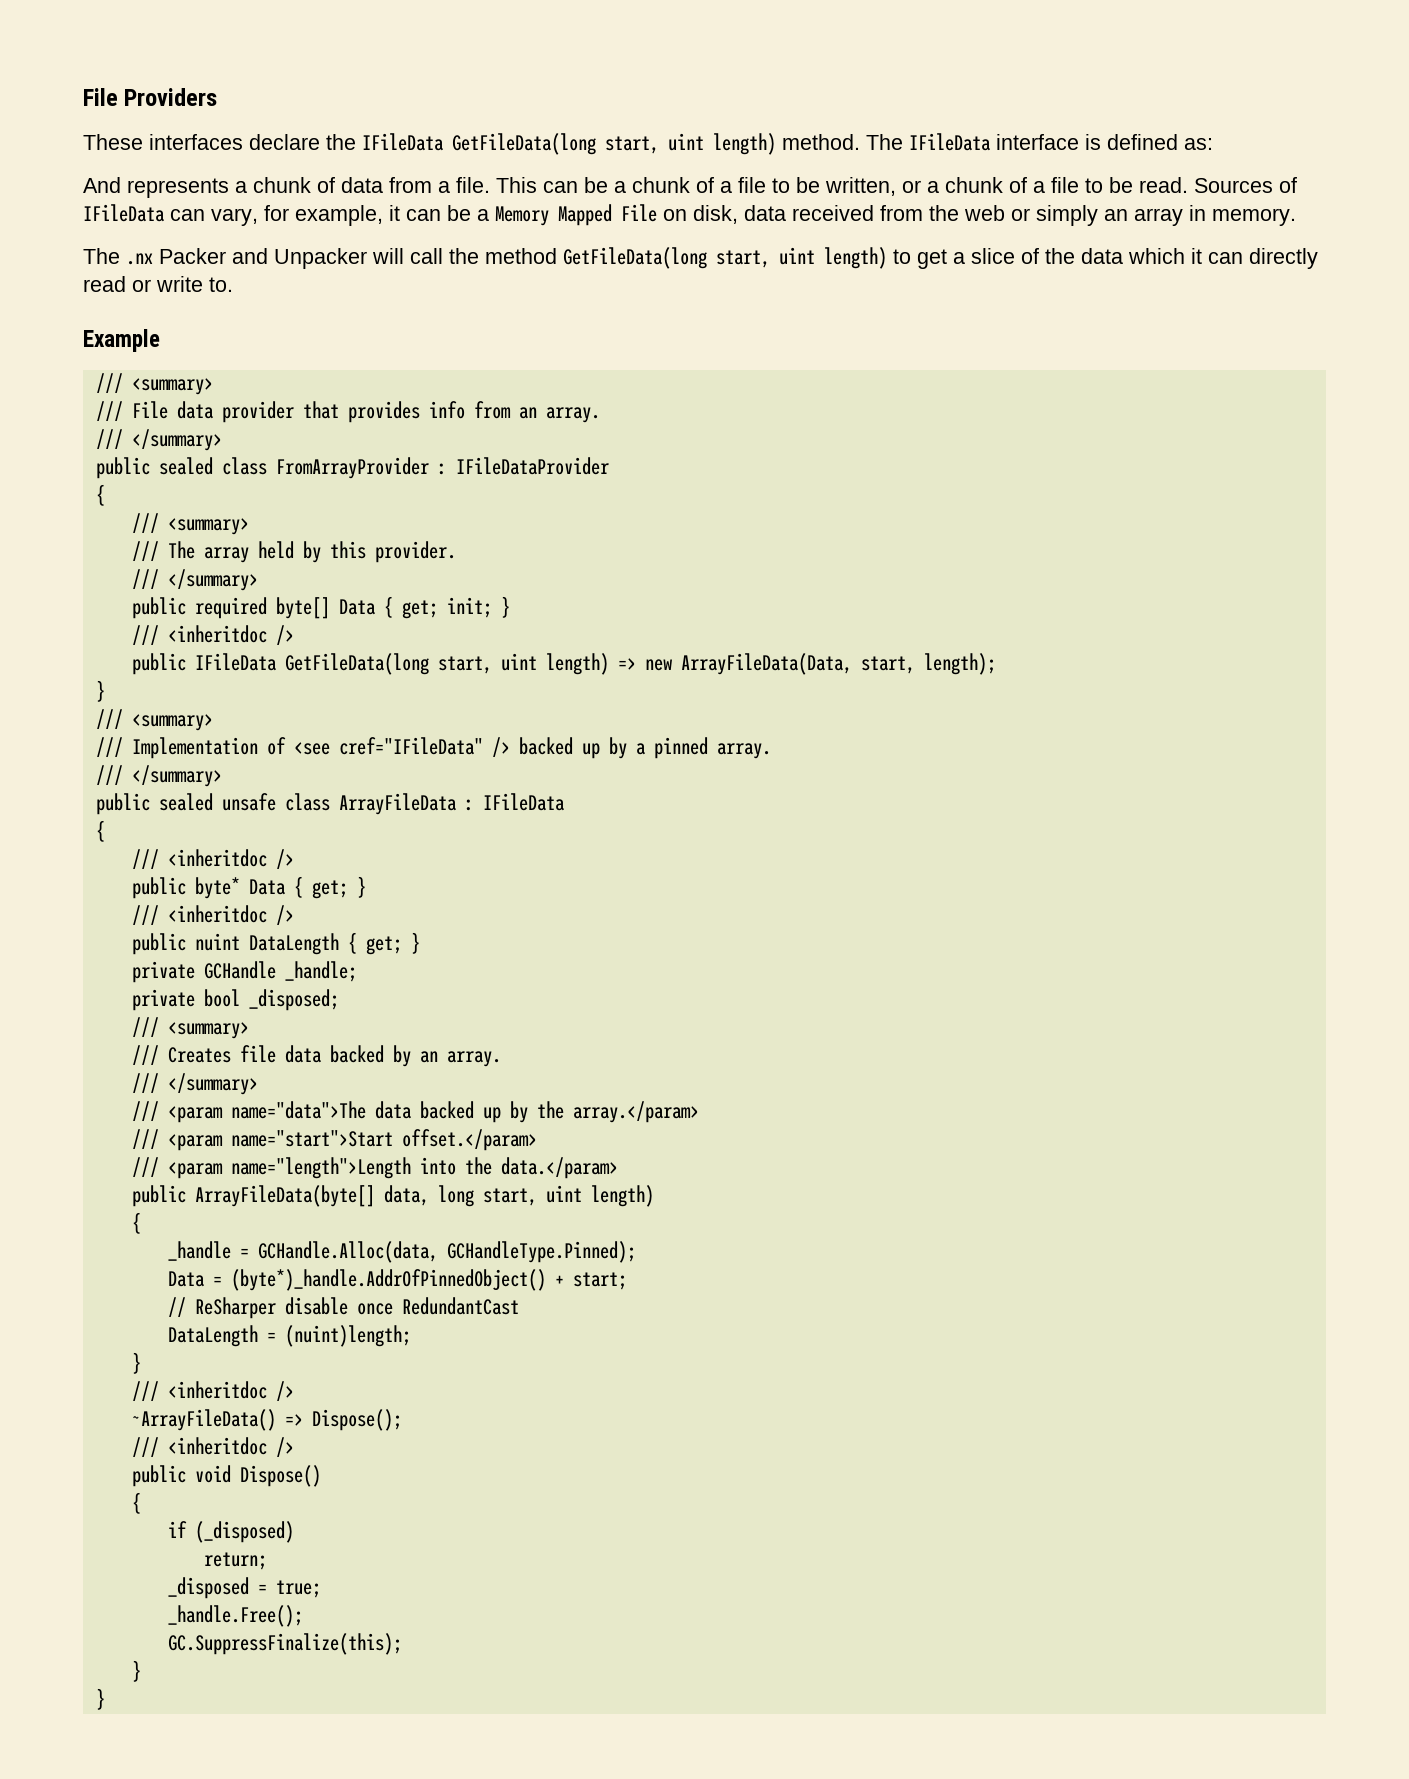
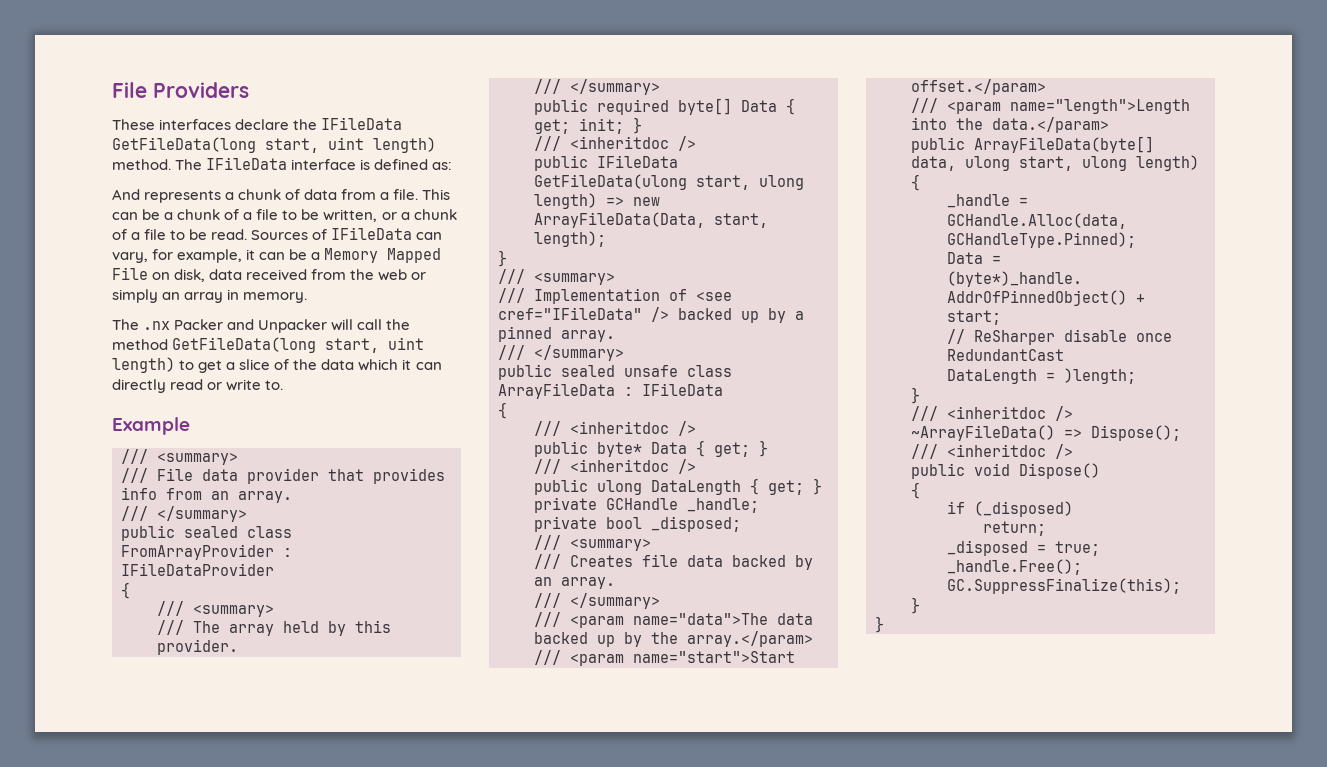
- public IFileData GetFileData(long start, uint length) => new ArrayFileData(Data, start, length);
+ public IFileData GetFileData(ulong start, ulong length) => new ArrayFileData(Data, start, length);
- public nuint DataLength { get; }
+ public ulong DataLength { get; }
- public ArrayFileData(byte[] data, long start, uint length)
+ public ArrayFileData(byte[] data, ulong start, ulong length)
- DataLength = (nuint)length;
+ DataLength = )length;

